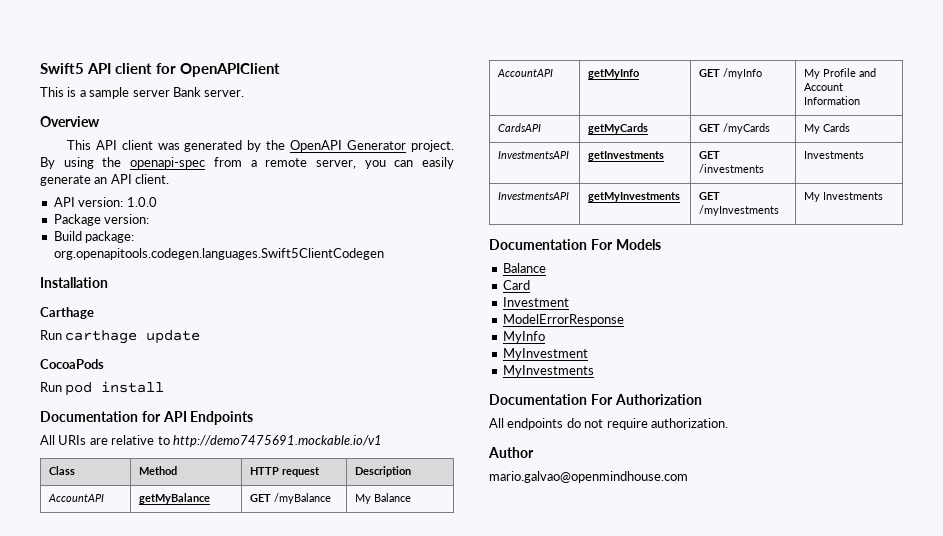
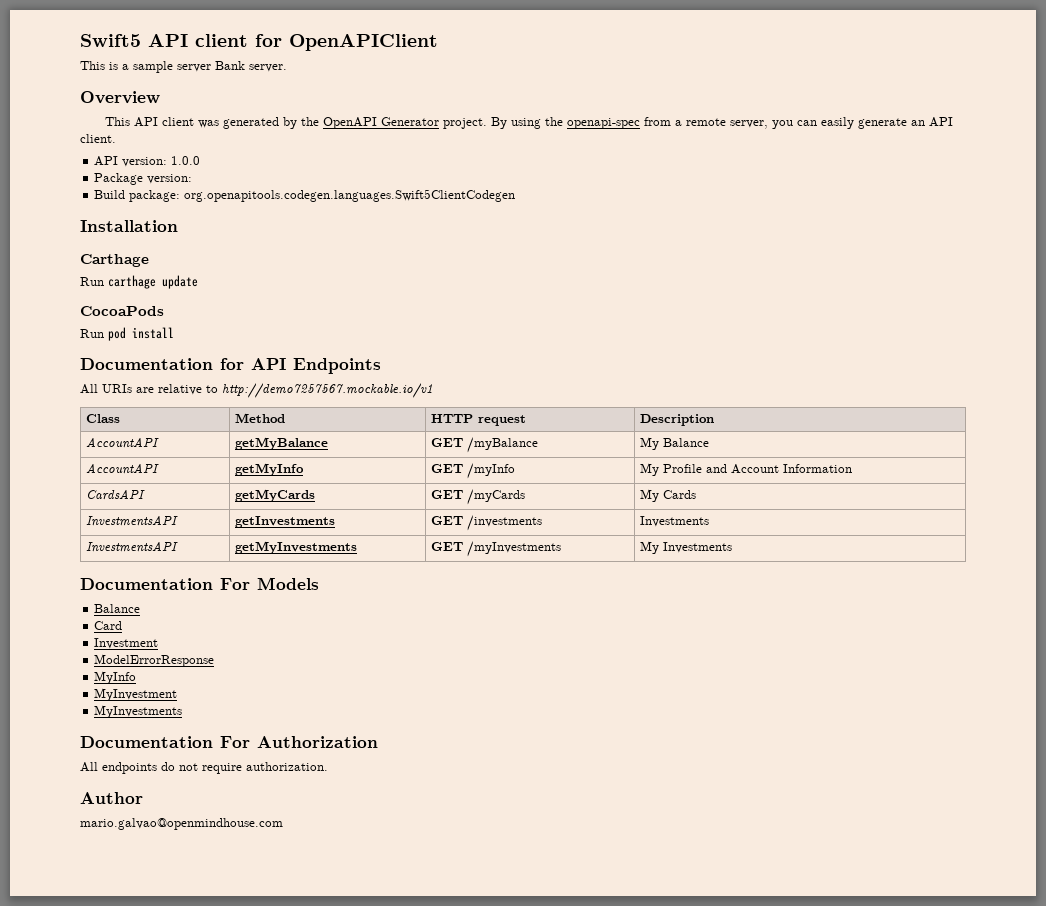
- All URIs are relative to http://demo7475691.mockable.io/v1
+ All URIs are relative to http://demo7257567.mockable.io/v1

